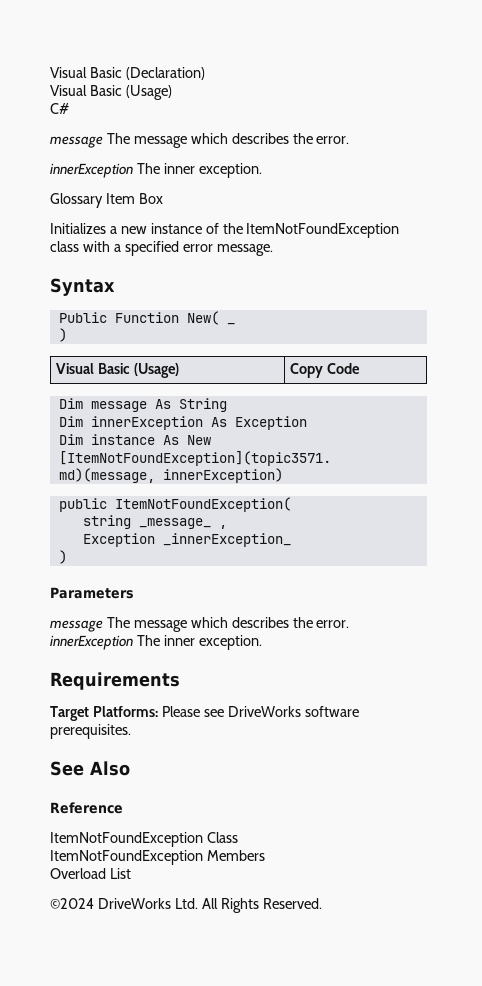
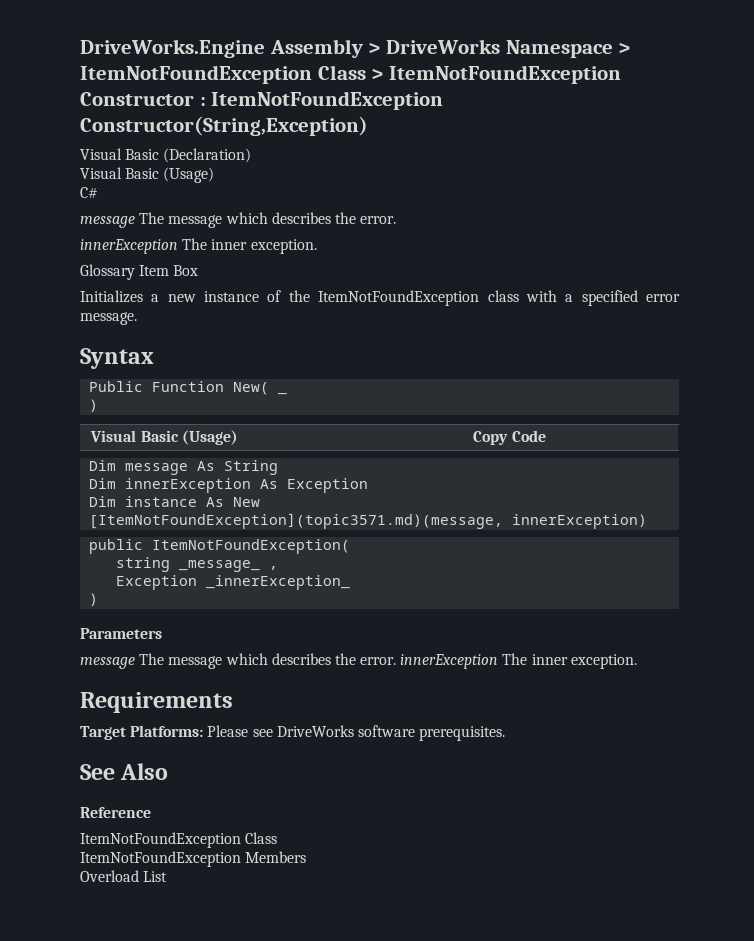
+ DriveWorks.Engine Assembly > DriveWorks Namespace > ItemNotFoundException Class > ItemNotFoundException Constructor : ItemNotFoundException Constructor(String,Exception)
- ©2024 DriveWorks Ltd. All Rights Reserved.

